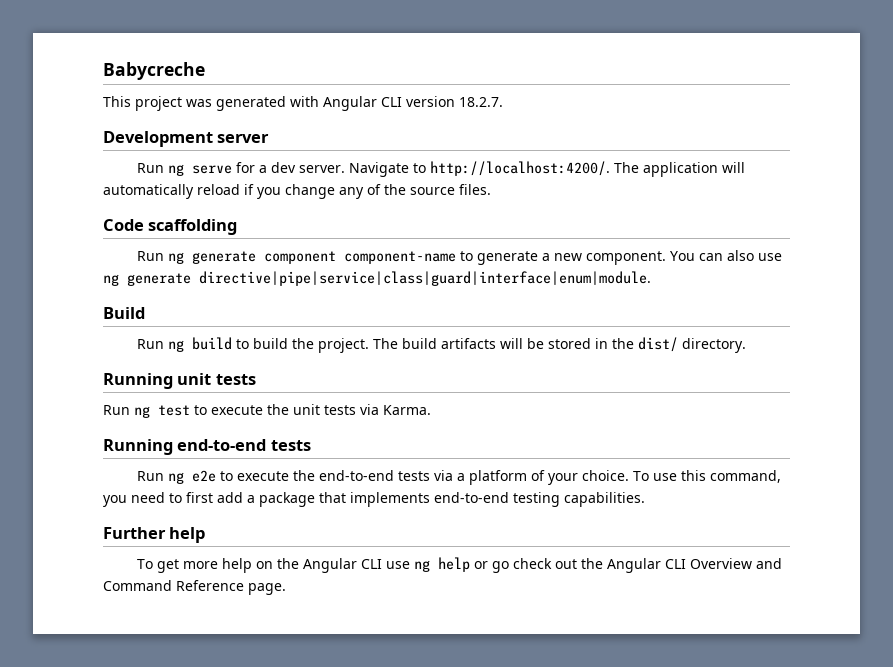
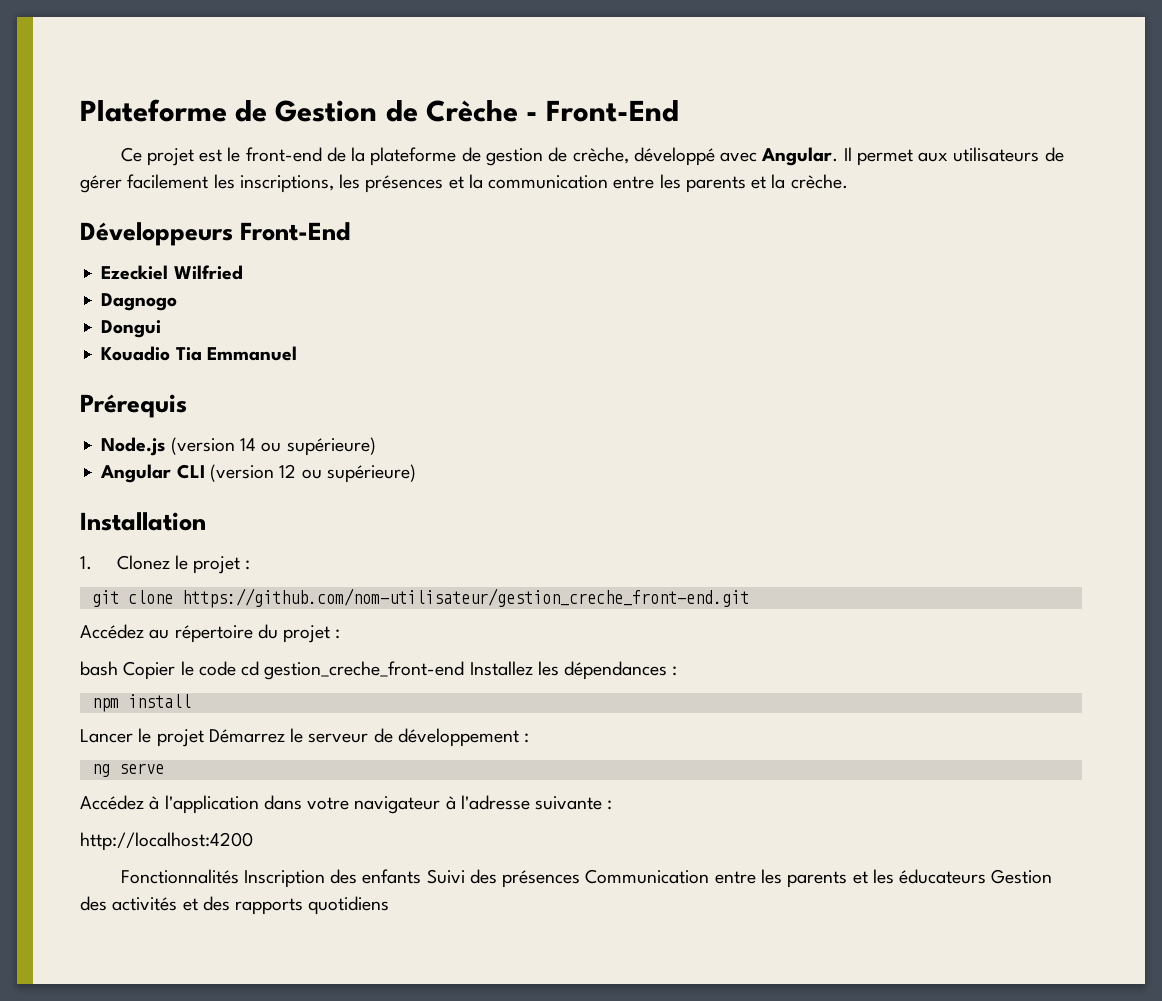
- Babycreche
- This project was generated with Angular CLI version 18.2.7.
- Development server
- Run ng serve for a dev server. Navigate to http://localhost:4200/. The application will automatically reload if you change any of the source files.
- Code scaffolding
- Run ng generate component component-name to generate a new component. You can also use ng generate directive|pipe|service|class|guard|interface|enum|module.
- Build
- Run ng build to build the project. The build artifacts will be stored in the dist/ directory.
- Running unit tests
- Run ng test to execute the unit tests via Karma.
- Running end-to-end tests
- Run ng e2e to execute the end-to-end tests via a platform of your choice. To use this command, you need to first add a package that implements end-to-end testing capabilities.
- Further help
- To get more help on the Angular CLI use ng help or go check out the Angular CLI Overview and Command Reference page.
+ Plateforme de Gestion de Crèche - Front-End
+ Ce projet est le front-end de la plateforme de gestion de crèche, développé avec Angular. Il permet aux utilisateurs de gérer facilement les inscriptions, les présences et la communication entre les parents et la crèche.
+ Développeurs Front-End
+ Ezeckiel Wilfried
+ Dagnogo
+ Dongui
+ Kouadio Tia Emmanuel
+ Prérequis
+ Node.js (version 14 ou supérieure)
+ Angular CLI (version 12 ou supérieure)
+ Installation
+ 1. Clonez le projet :
+ git clone https://github.com/nom-utilisateur/gestion_creche_front-end.git
+ Accédez au répertoire du projet :
+ bash Copier le code cd gestion_creche_front-end Installez les dépendances :
+ npm install
+ Lancer le projet Démarrez le serveur de développement :
+ ng serve
+ Accédez à l'application dans votre navigateur à l'adresse suivante :
+ http://localhost:4200
+ Fonctionnalités Inscription des enfants Suivi des présences Communication entre les parents et les éducateurs Gestion des activités et des rapports quotidiens

